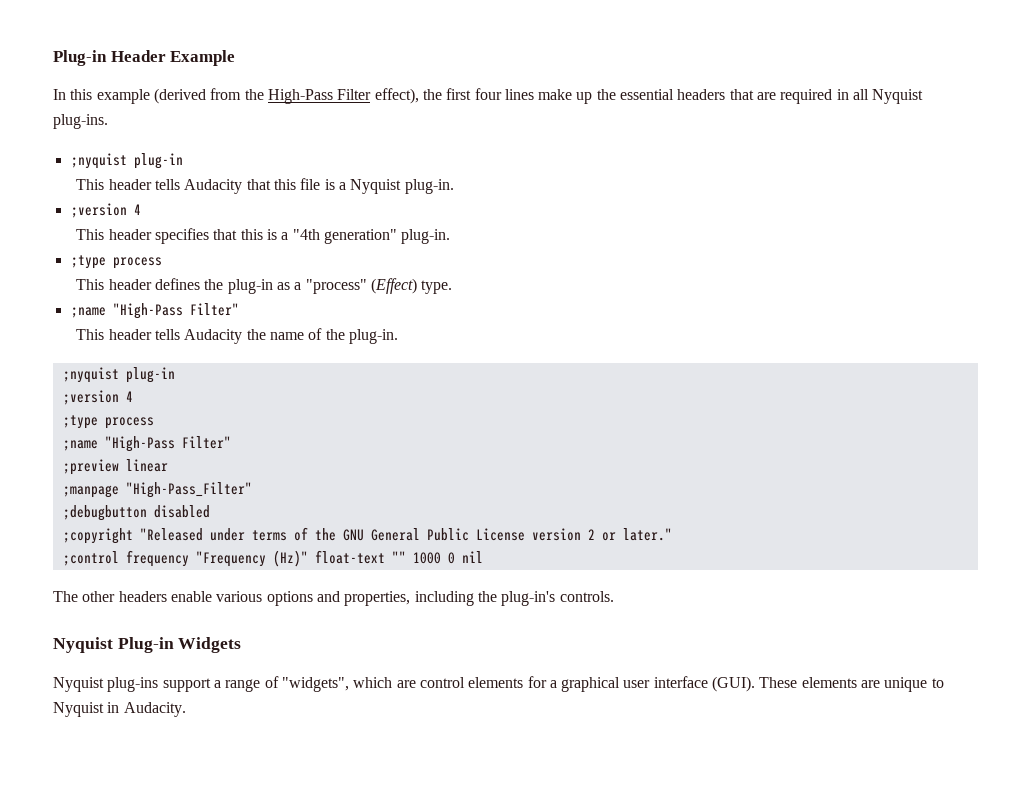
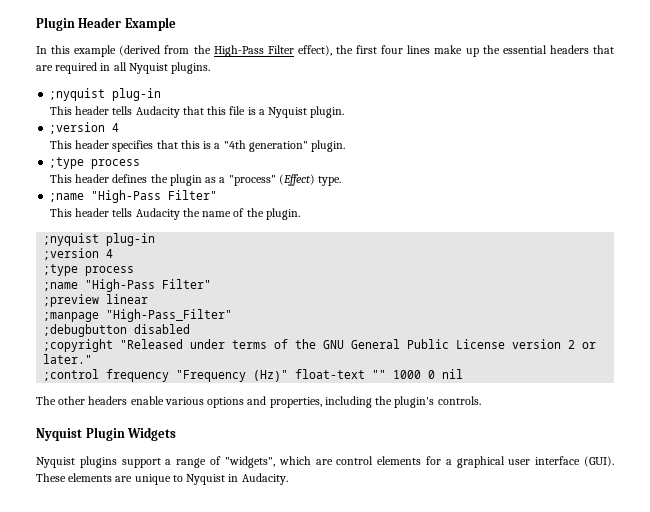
- Plug-in Header Example
+ Plugin Header Example
- In this example (derived from the High-Pass Filter effect), the first four lines make up the essential headers that are required in all Nyquist plug-ins.
+ In this example (derived from the High-Pass Filter effect), the first four lines make up the essential headers that are required in all Nyquist plugins.
- This header tells Audacity that this file is a Nyquist plug-in.
+ This header tells Audacity that this file is a Nyquist plugin.
- This header specifies that this is a "4th generation" plug-in.
+ This header specifies that this is a "4th generation" plugin.
- This header defines the plug-in as a "process" (Effect) type.
+ This header defines the plugin as a "process" (Effect) type.
- This header tells Audacity the name of the plug-in.
+ This header tells Audacity the name of the plugin.
- The other headers enable various options and properties, including the plug-in's controls.
+ The other headers enable various options and properties, including the plugin's controls.
- Nyquist Plug-in Widgets
+ Nyquist Plugin Widgets
- Nyquist plug-ins support a range of "widgets", which are control elements for a graphical user interface (GUI).
+ Nyquist plugins support a range of "widgets", which are control elements for a graphical user interface (GUI).

